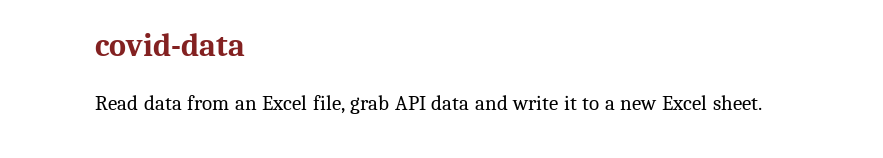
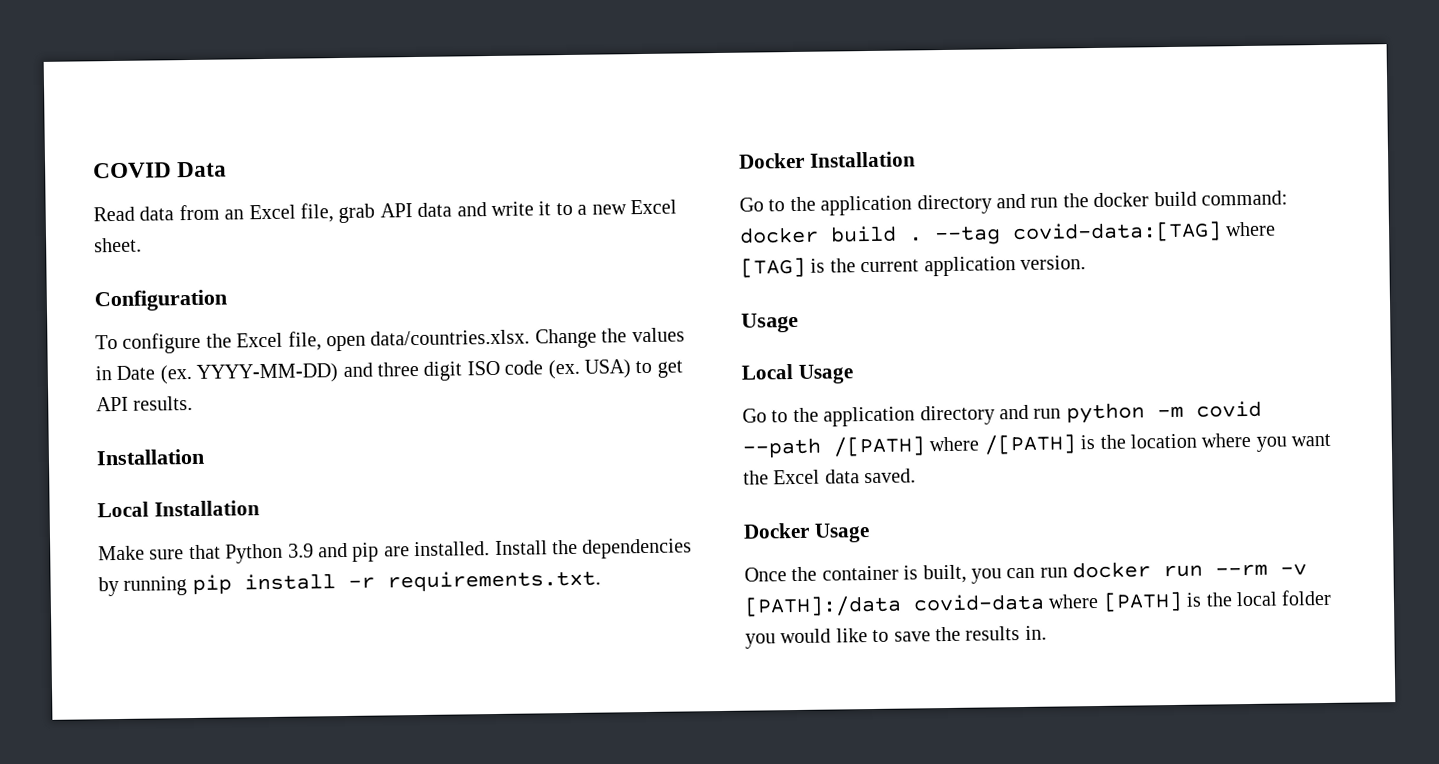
- covid-data
+ COVID Data
+ Configuration
+ To configure the Excel file, open data/countries.xlsx. Change the values in Date (ex. YYYY-MM-DD) and three digit ISO code (ex. USA) to get API results.
+ Installation
+ Local Installation
+ Make sure that Python 3.9 and pip are installed. Install the dependencies by running pip install -r requirements.txt.
+ Docker Installation
+ Go to the application directory and run the docker build command: docker build . --tag covid-data:[TAG] where [TAG] is the current application version.
+ Usage
+ Local Usage
+ Go to the application directory and run python -m covid --path /[PATH] where /[PATH] is the location where you want the Excel data saved.
+ Docker Usage
+ Once the container is built, you can run docker run --rm -v [PATH]:/data covid-data where [PATH] is the local folder you would like to save the results in.

